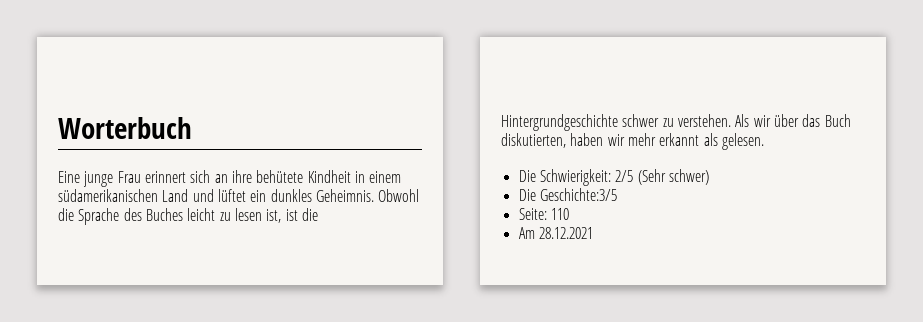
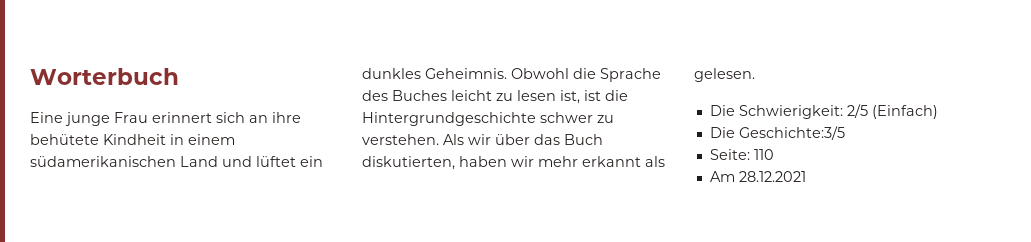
- Die Schwierigkeit: 2/5 (Sehr schwer)
+ Die Schwierigkeit: 2/5 (Einfach)

